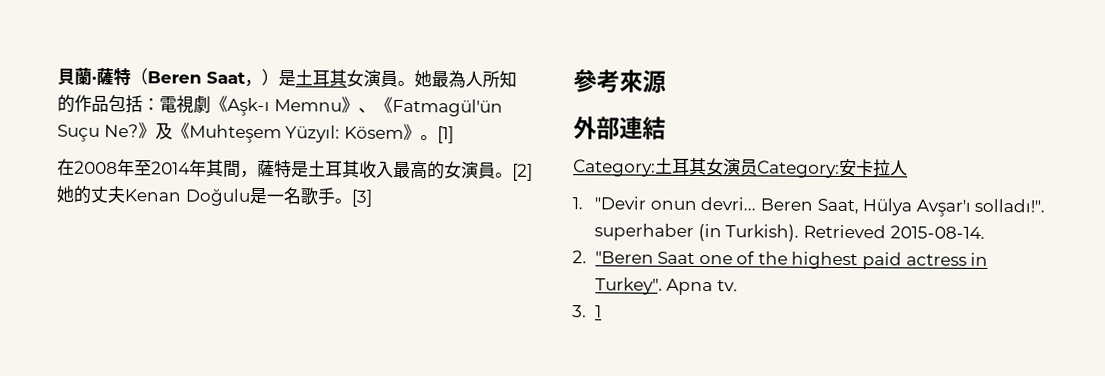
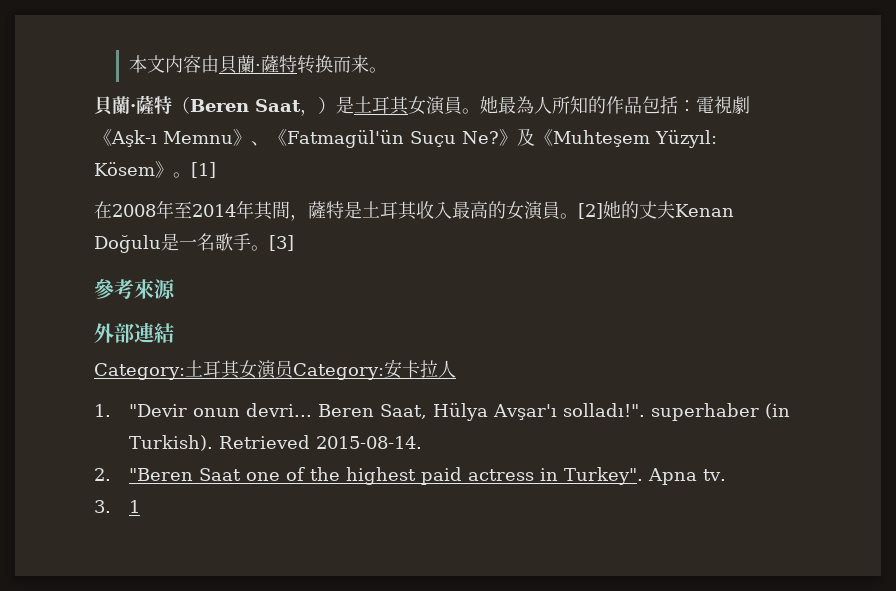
+ 本文内容由貝蘭·薩特转换而来。

